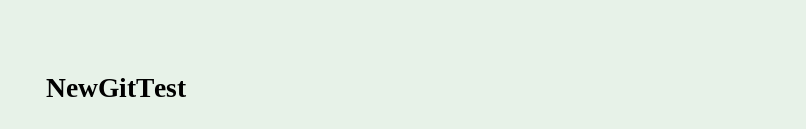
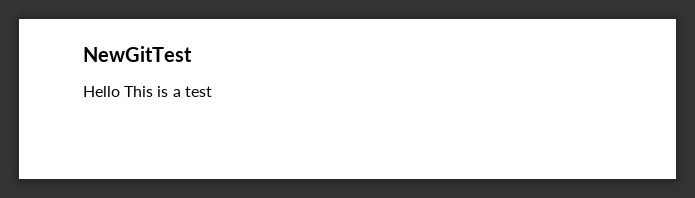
+ Hello This is a test

